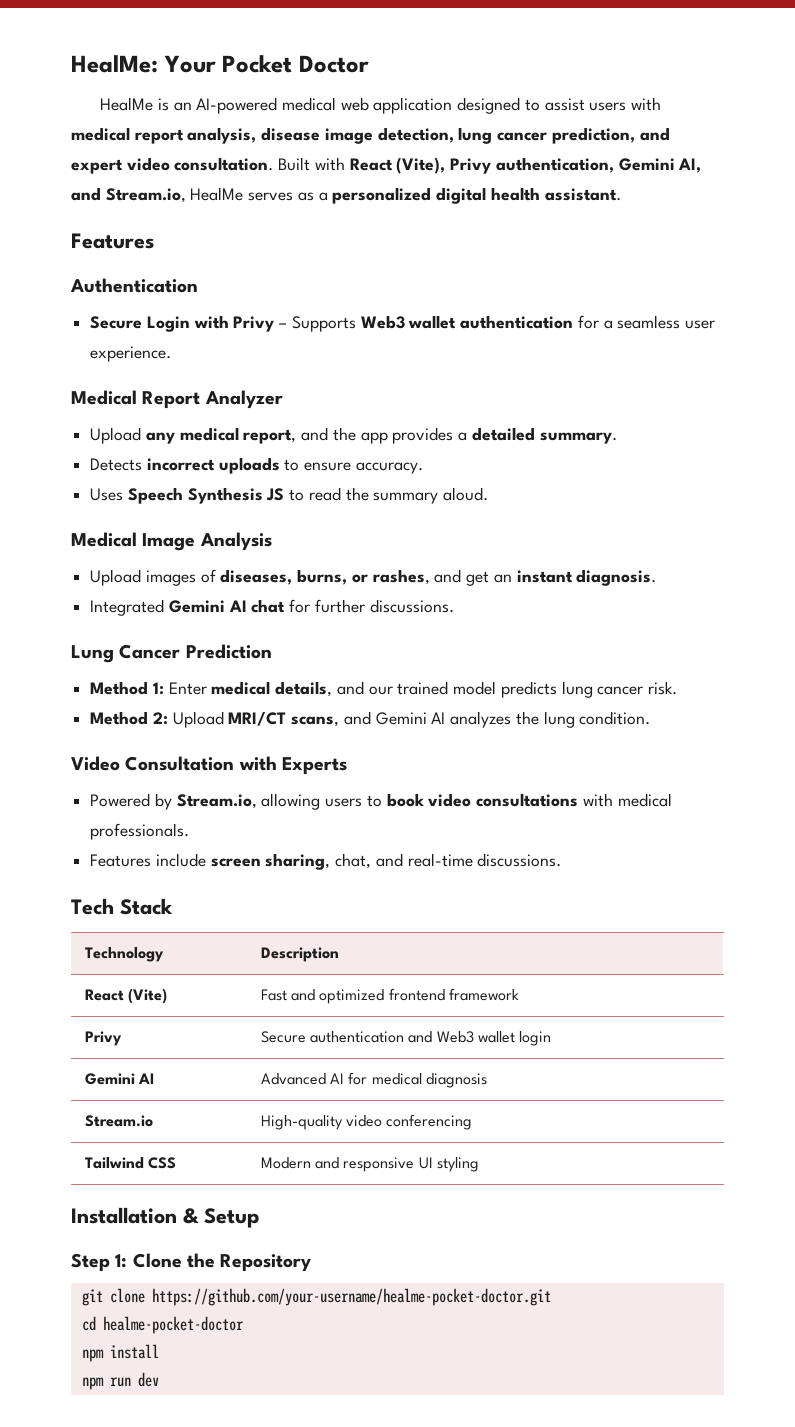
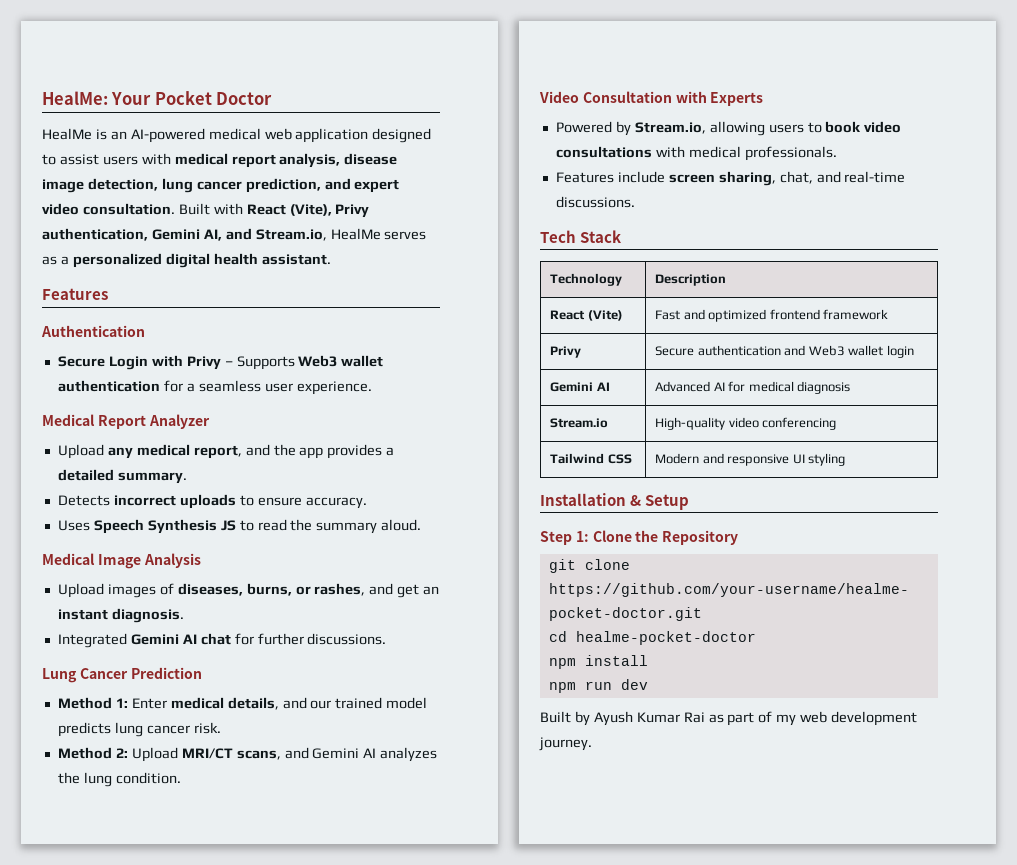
+ Built by Ayush Kumar Rai as part of my web development journey.

